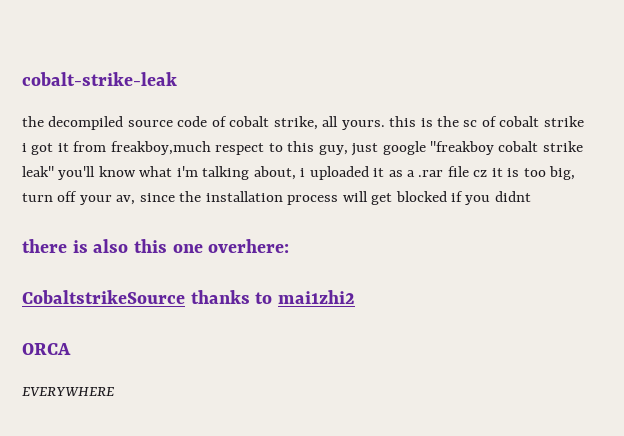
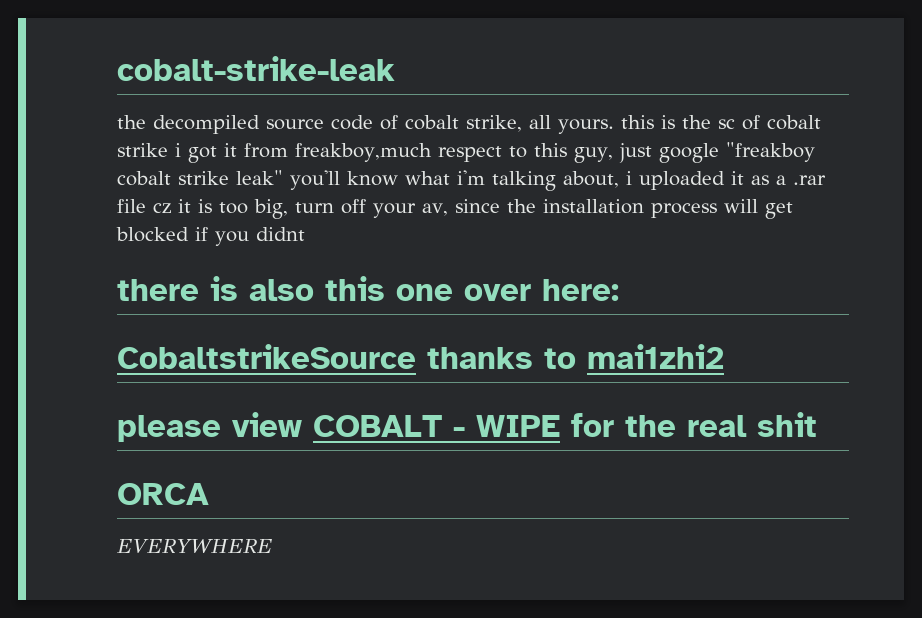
- there is also this one overhere:
+ there is also this one over here:
+ please view COBALT - WIPE for the real shit

